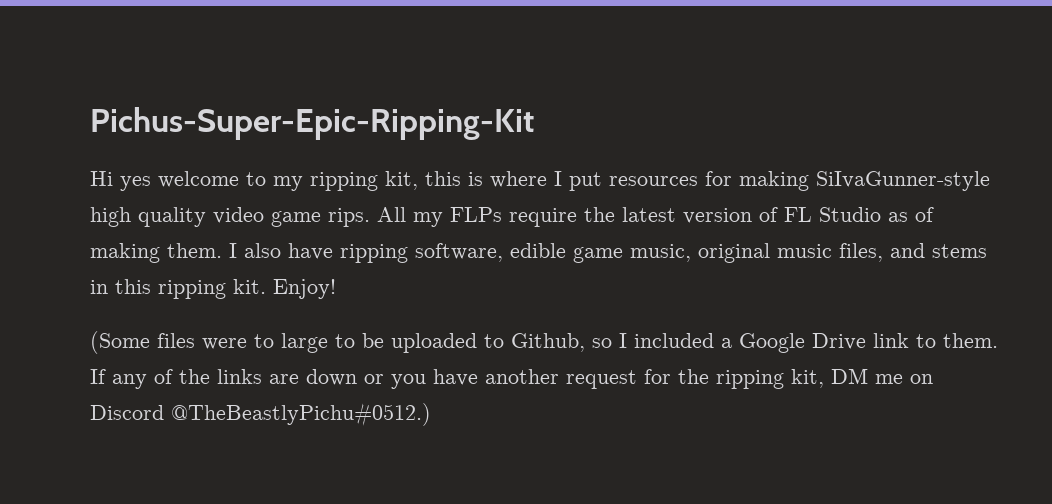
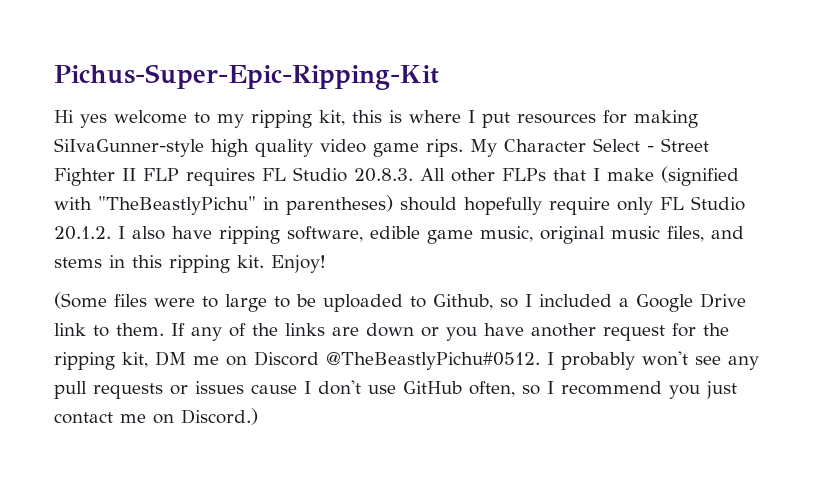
- All my FLPs require the latest version of FL Studio as of making them. I also have ripping software, edible game music, original music files, and stems in this ripping kit.
+ My Character Select - Street Fighter II FLP requires FL Studio 20.8.3. All other FLPs that I make (signified with "TheBeastlyPichu" in parentheses) should hopefully require only FL Studio 20.1.2. I also have ripping software, edible game music, original music files, and stems in this ripping kit.
- If any of the links are down or you have another request for the ripping kit, DM me on Discord @TheBeastlyPichu#0512.)
+ If any of the links are down or you have another request for the ripping kit, DM me on Discord @TheBeastlyPichu#0512. I probably won't see any pull requests or issues cause I don't use GitHub often, so I recommend you just contact me on Discord.)

